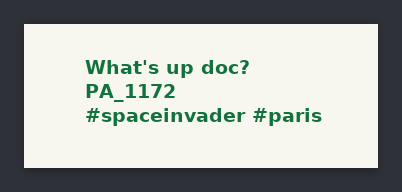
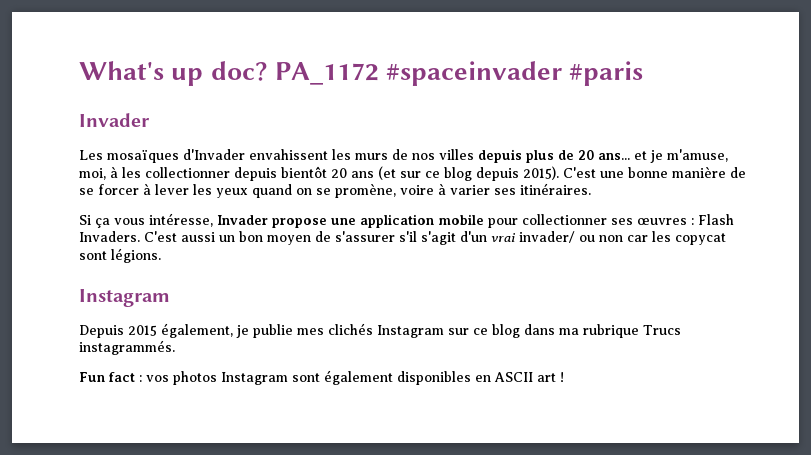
  PA_1172 #spaceinvader #paris
+ Invader
+ Les mosaïques d'Invader envahissent les murs de nos villes depuis plus de 20 ans... et je m'amuse, moi, à les collectionner depuis bientôt 20 ans (et sur ce blog depuis 2015). C'est une bonne manière de se forcer à lever les yeux quand on se promène, voire à varier ses itinéraires.
+ Si ça vous intéresse, Invader propose une application mobile pour collectionner ses œuvres : Flash Invaders. C'est aussi un bon moyen de s'assurer s'il s'agit d'un vrai invader/ ou non car les copycat sont légions.
+ Instagram
+ Depuis 2015 également, je publie mes clichés Instagram sur ce blog dans ma rubrique Trucs instagrammés.
+ Fun fact : vos photos Instagram sont également disponibles en ASCII art !

